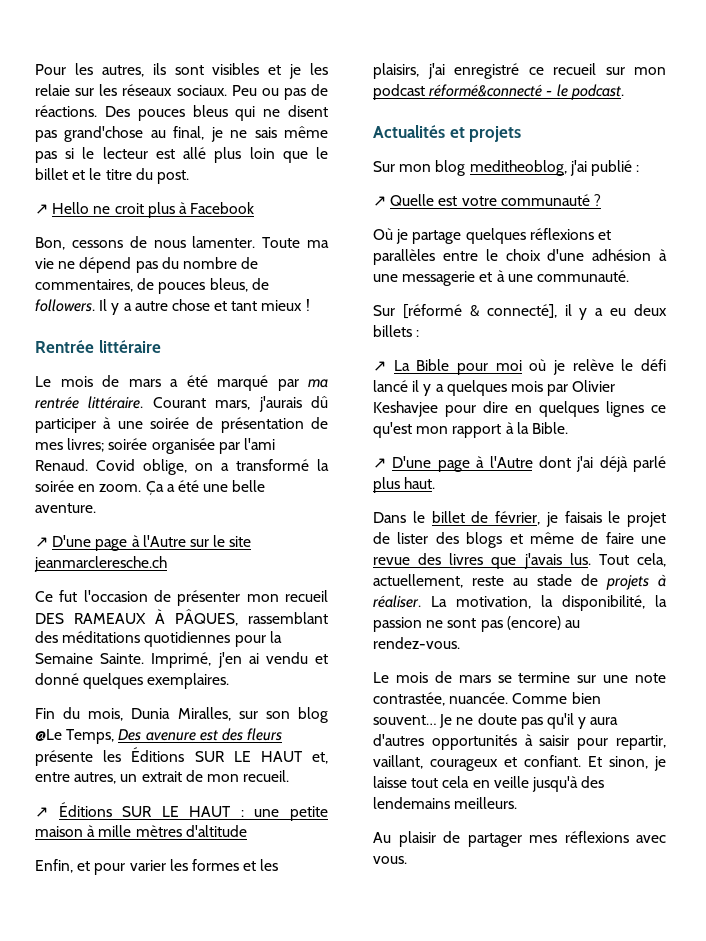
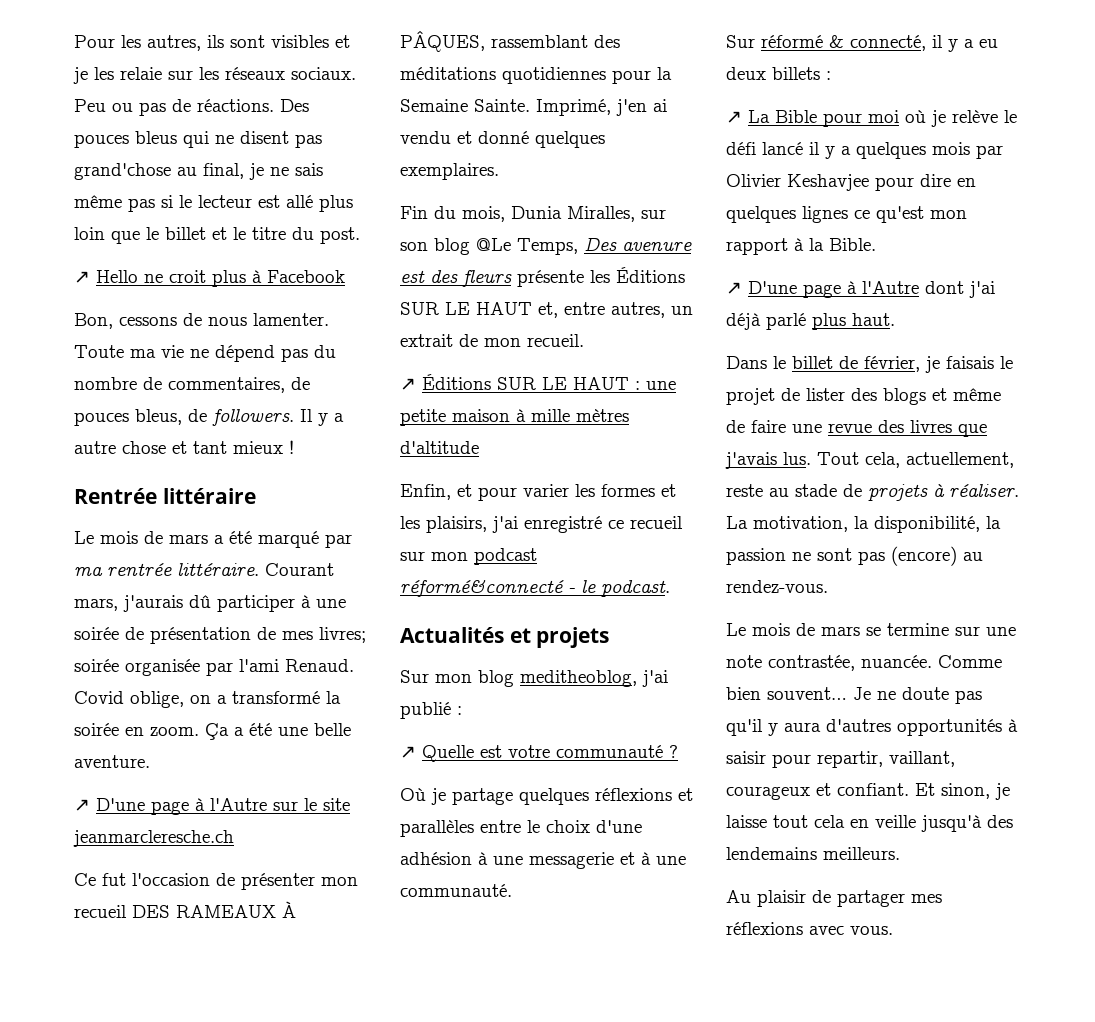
- Sur [réformé & connecté], il y a eu deux billets :
+ Sur réformé & connecté, il y a eu deux billets :

